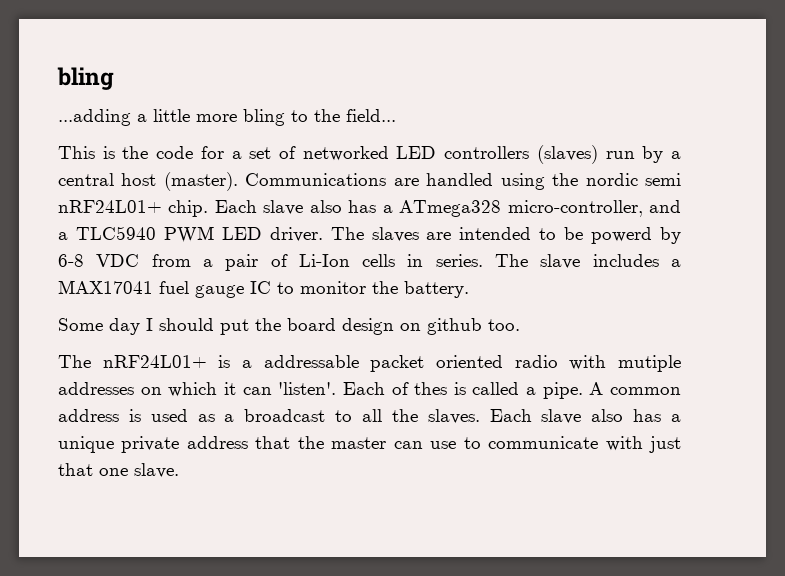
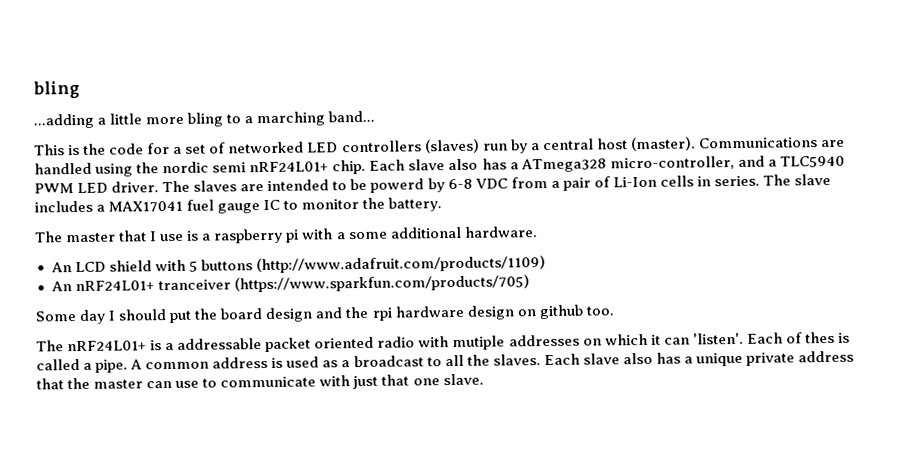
- ...adding a little more bling to the field...
+ ...adding a little more bling to a marching band...
+ The master that I use is a raspberry pi with a some additional hardware.
+ An LCD shield with 5 buttons (http://www.adafruit.com/products/1109)
+ An nRF24L01+ tranceiver (https://www.sparkfun.com/products/705)
- Some day I should put the board design on github too.
+ Some day I should put the board design and the rpi hardware design on github too.

